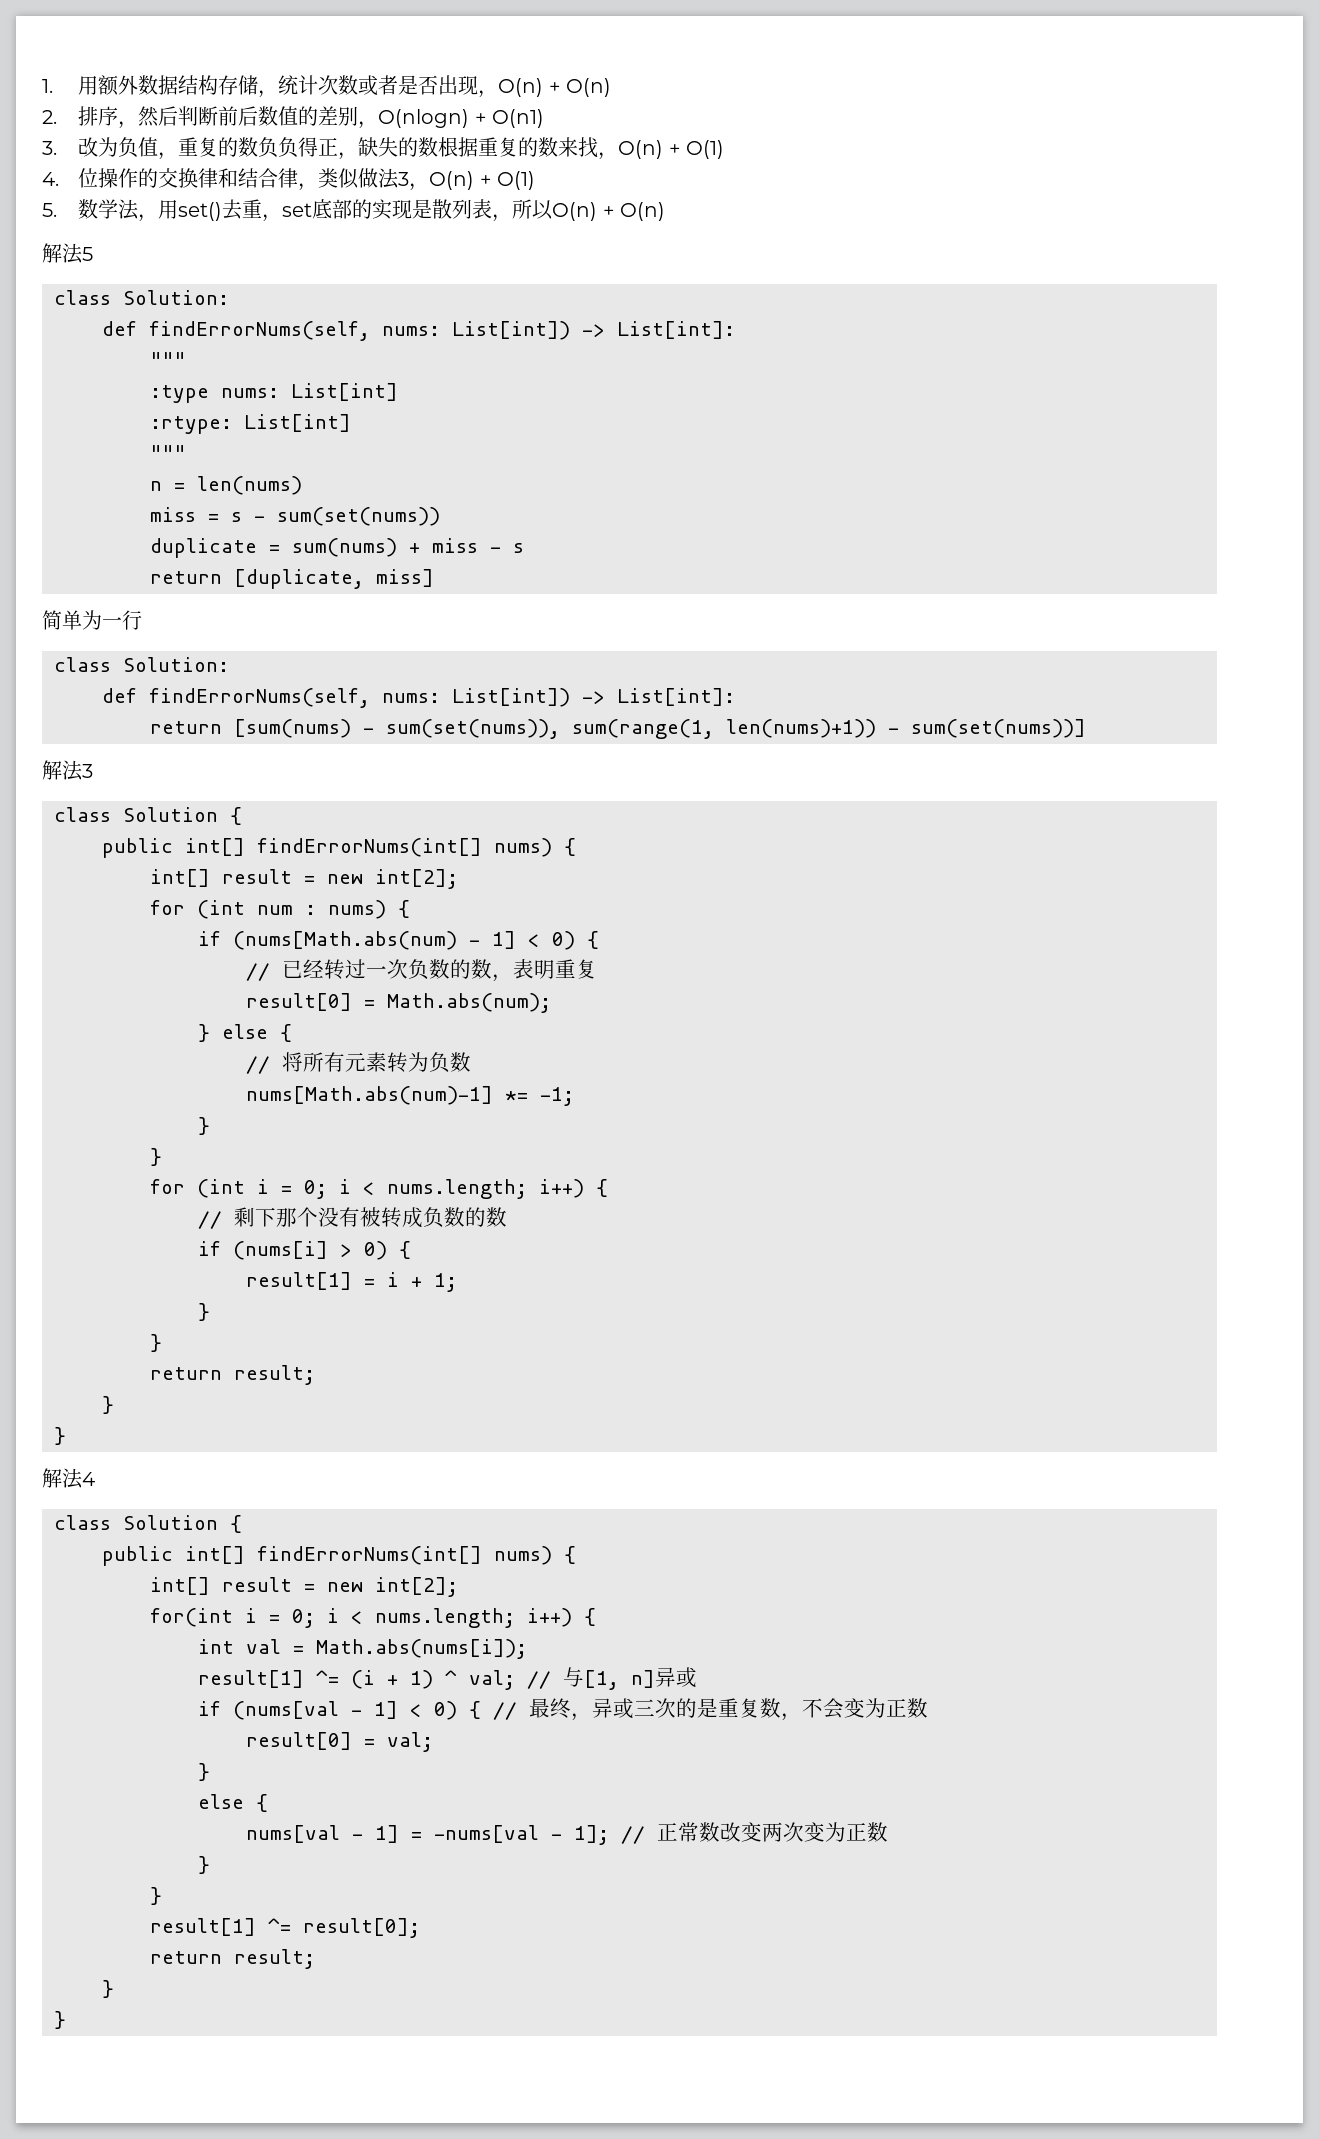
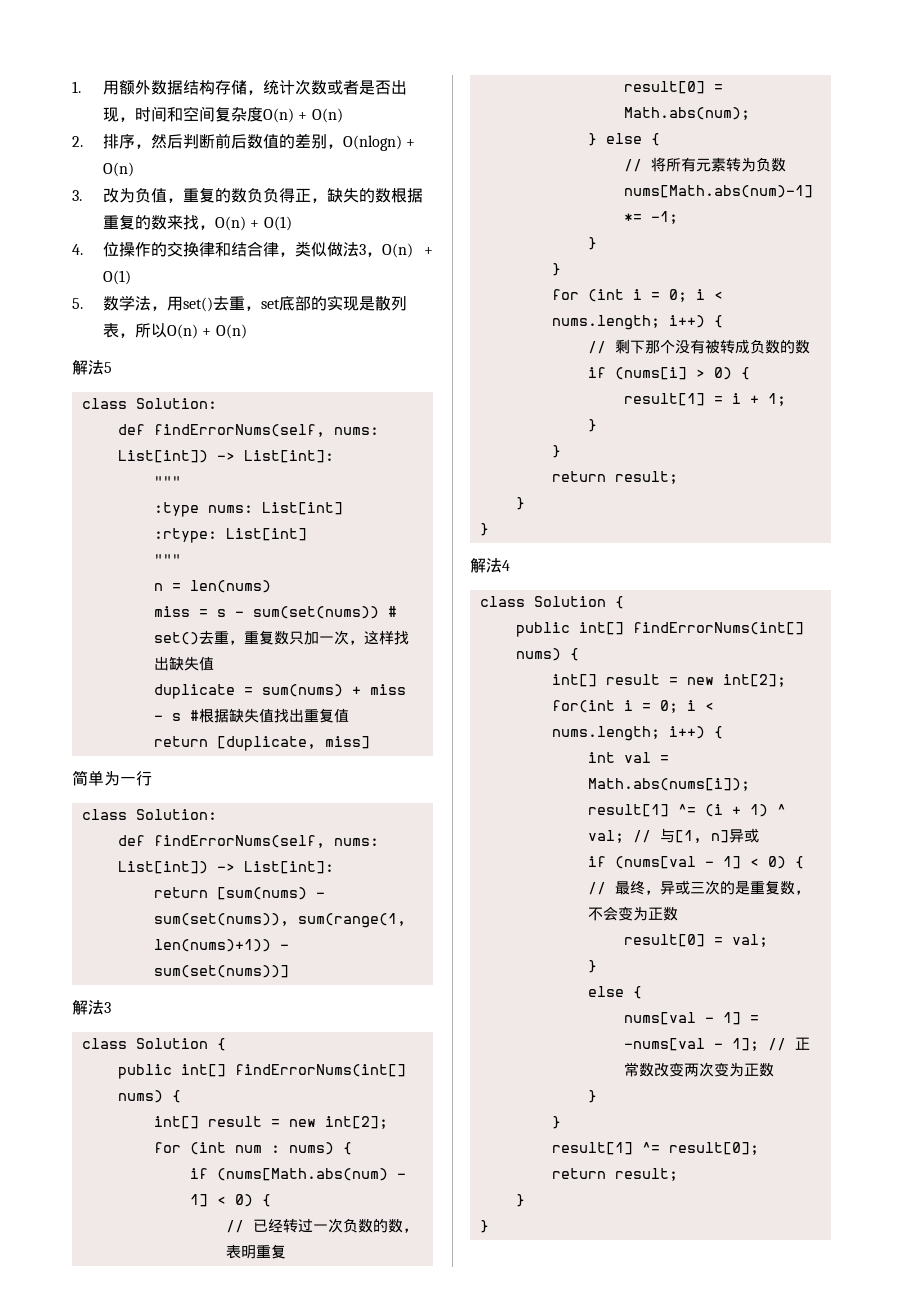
- 1.用额外数据结构存储，统计次数或者是否出现，O(n) + O(n)
+ 1.用额外数据结构存储，统计次数或者是否出现，时间和空间复杂度O(n) + O(n)
- 2.排序，然后判断前后数值的差别，O(nlogn) + O(n1)
+ 2.排序，然后判断前后数值的差别，O(nlogn) + O(n)
- miss = s - sum(set(nums))
+ miss = s - sum(set(nums)) # set()去重，重复数只加一次，这样找出缺失值
- duplicate = sum(nums) + miss - s
+ duplicate = sum(nums) + miss - s #根据缺失值找出重复值

